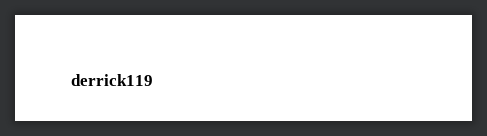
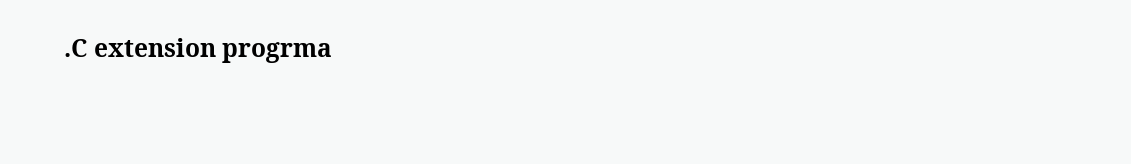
- derrick119
+ .C extension progrma

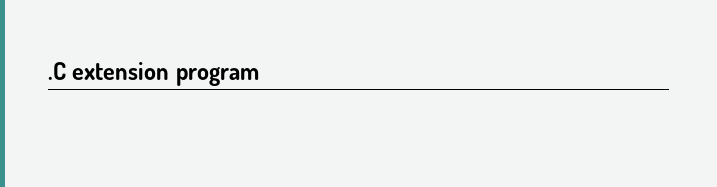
- .C extension progrma
+ .C extension program

